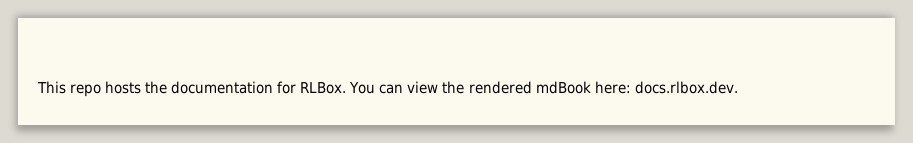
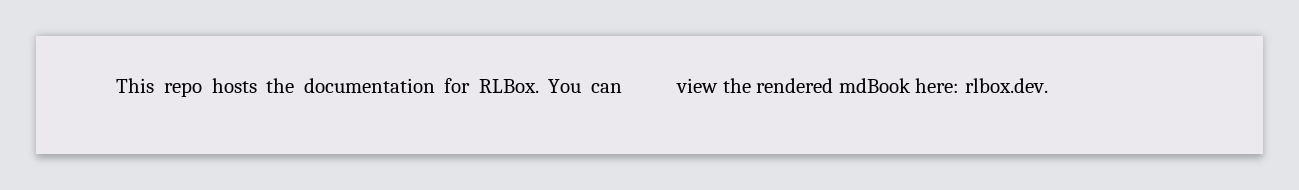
- You can view the rendered mdBook here: docs.rlbox.dev.
+ You can view the rendered mdBook here: rlbox.dev.

